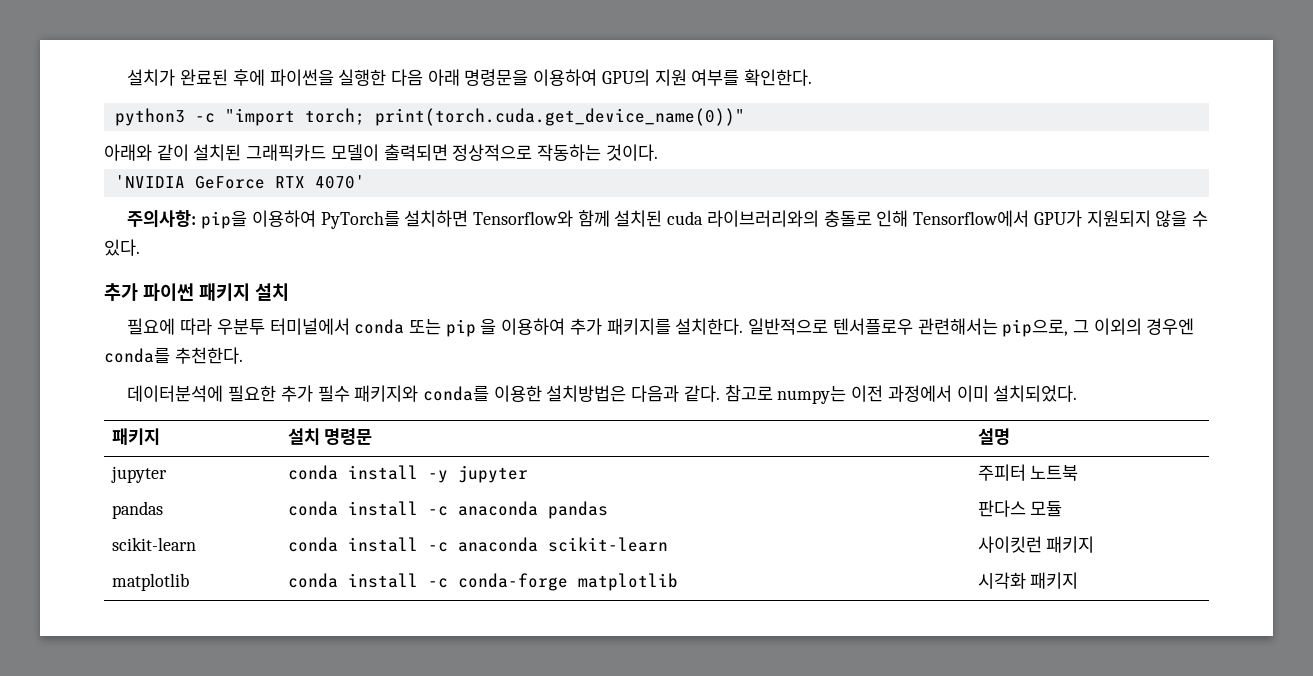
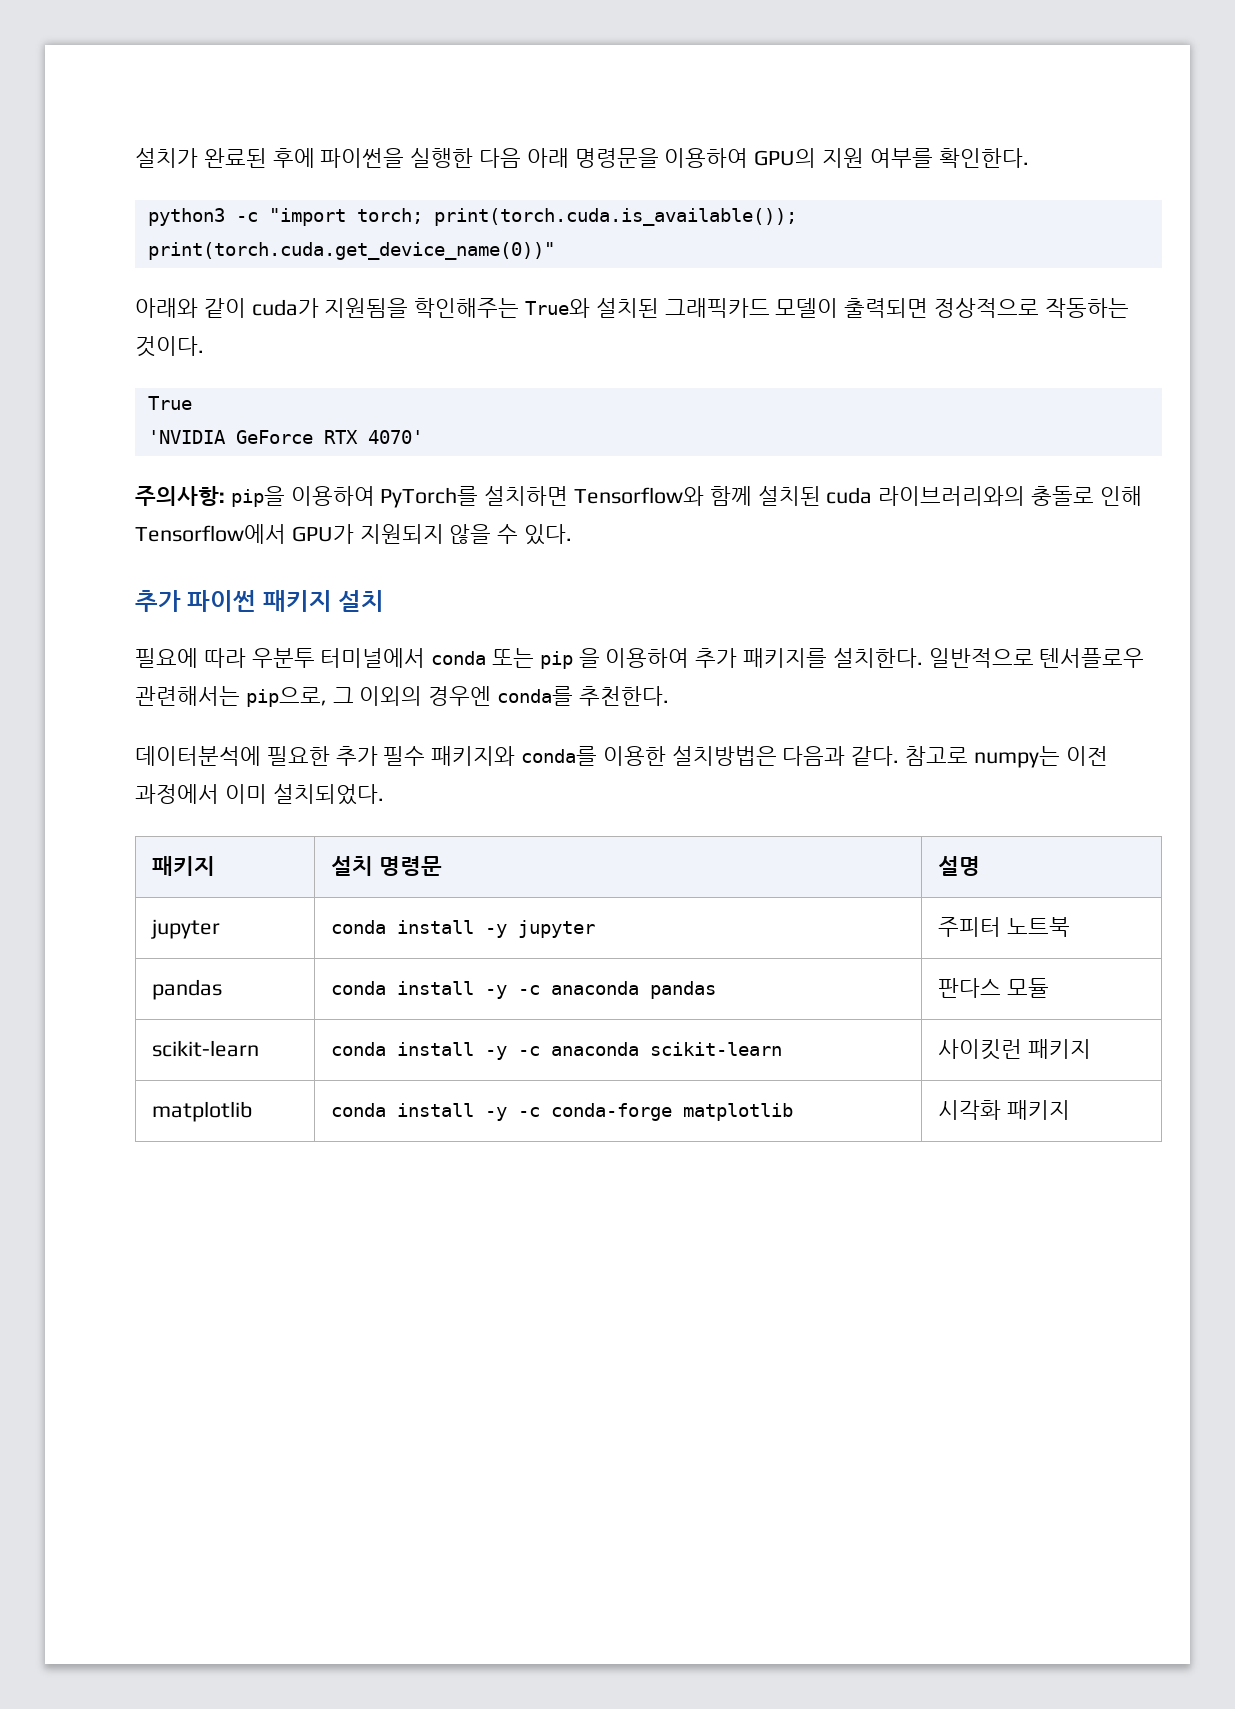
- python3 -c "import torch; print(torch.cuda.get_device_name(0))"
+ python3 -c "import torch; print(torch.cuda.is_available()); print(torch.cuda.get_device_name(0))"
- 아래와 같이 설치된 그래픽카드 모델이 출력되면 정상적으로 작동하는 것이다.
+ 아래와 같이 cuda가 지원됨을 학인해주는 True와 설치된 그래픽카드 모델이 출력되면 정상적으로 작동하는 것이다.
+ True
- pandas | conda install -c anaconda pandas | 판다스 모듈
+ pandas | conda install -y -c anaconda pandas | 판다스 모듈
- scikit-learn | conda install -c anaconda scikit-learn | 사이킷런 패키지
+ scikit-learn | conda install -y -c anaconda scikit-learn | 사이킷런 패키지
- matplotlib | conda install -c conda-forge matplotlib | 시각화 패키지
+ matplotlib | conda install -y -c conda-forge matplotlib | 시각화 패키지

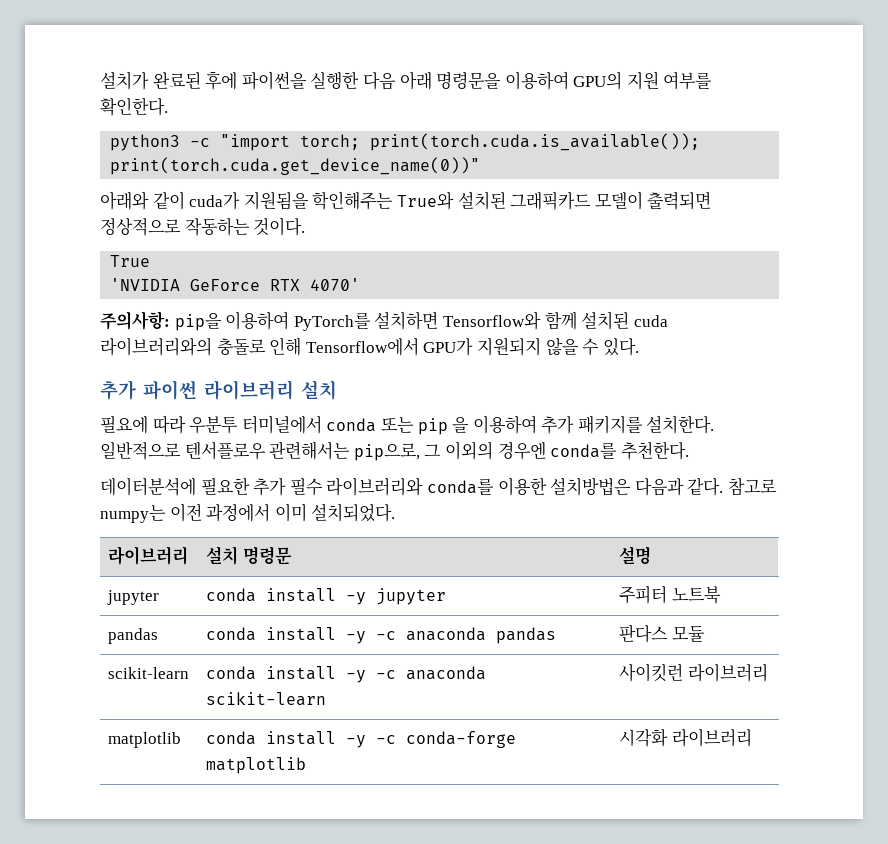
- 추가 파이썬 패키지 설치
+ 추가 파이썬 라이브러리 설치
- 데이터분석에 필요한 추가 필수 패키지와 conda를 이용한 설치방법은 다음과 같다.
+ 데이터분석에 필요한 추가 필수 라이브러리와 conda를 이용한 설치방법은 다음과 같다.
- 패키지 | 설치 명령문 | 설명
+ 라이브러리 | 설치 명령문 | 설명
- scikit-learn | conda install -y -c anaconda scikit-learn | 사이킷런 패키지
+ scikit-learn | conda install -y -c anaconda scikit-learn | 사이킷런 라이브러리
- matplotlib | conda install -y -c conda-forge matplotlib | 시각화 패키지
+ matplotlib | conda install -y -c conda-forge matplotlib | 시각화 라이브러리

